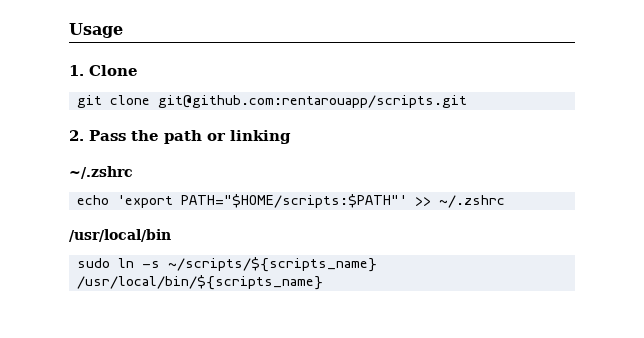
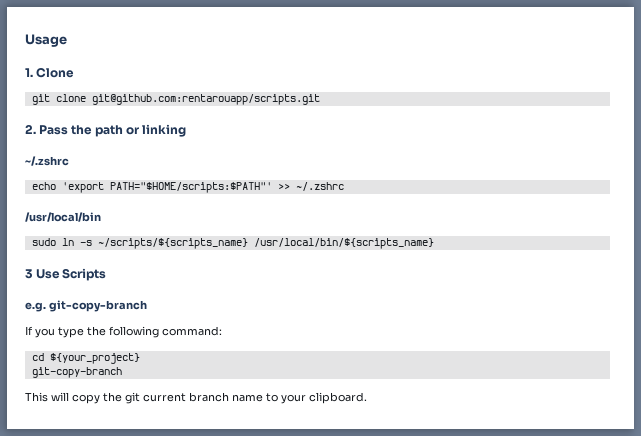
+ 3 Use Scripts
+ e.g. git-copy-branch
+ If you type the following command:
+ cd ${your_project}
+ git-copy-branch
+ This will copy the git current branch name to your clipboard.

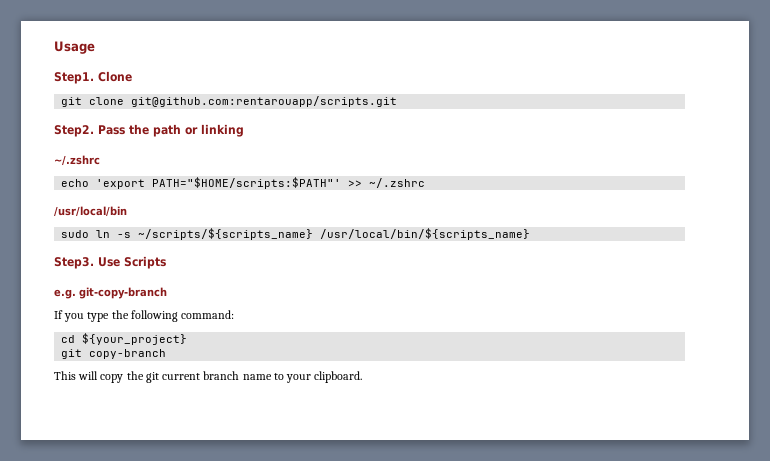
- 1. Clone
+ Step1. Clone
- 2. Pass the path or linking
+ Step2. Pass the path or linking
- 3 Use Scripts
+ Step3. Use Scripts
  cd ${your_project}
- git-copy-branch
+ git copy-branch

